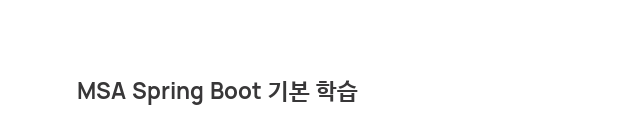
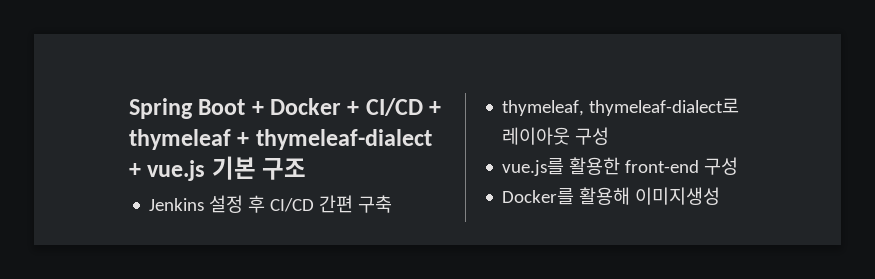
- MSA Spring Boot 기본 학습
+ Spring Boot + Docker + CI/CD + thymeleaf + thymeleaf-dialect + vue.js 기본 구조
+ Jenkins 설정 후 CI/CD 간편 구축
+ thymeleaf, thymeleaf-dialect로 레이아웃 구성
+ vue.js를 활용한 front-end 구성
+ Docker를 활용해 이미지생성

